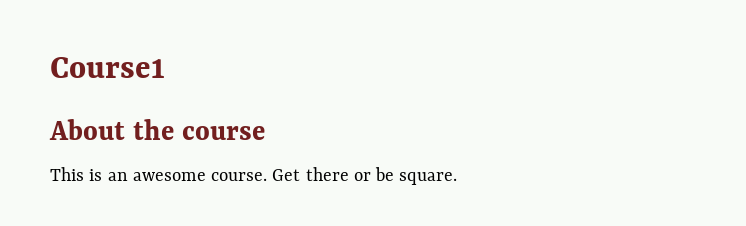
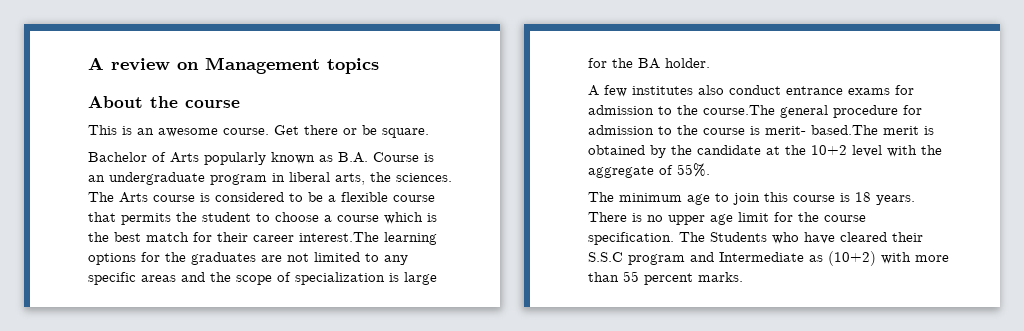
- Course1
+ A review on Management topics
+ Bachelor of Arts popularly known as B.A. Course is an undergraduate program in liberal arts, the sciences. The Arts course is considered to be a flexible course that permits the student to choose a course which is the best match for their career interest.The learning options for the graduates are not limited to any specific areas and the scope of specialization is large for the BA holder.
+ A few institutes also conduct entrance exams for admission to the course.The general procedure for admission to the course is merit- based.The merit is obtained by the candidate at the 10+2 level with the aggregate of 55%.
+ The minimum age to join this course is 18 years. There is no upper age limit for the course specification. The Students who have cleared their S.S.C program and Intermediate as (10+2) with more than 55 percent marks.

